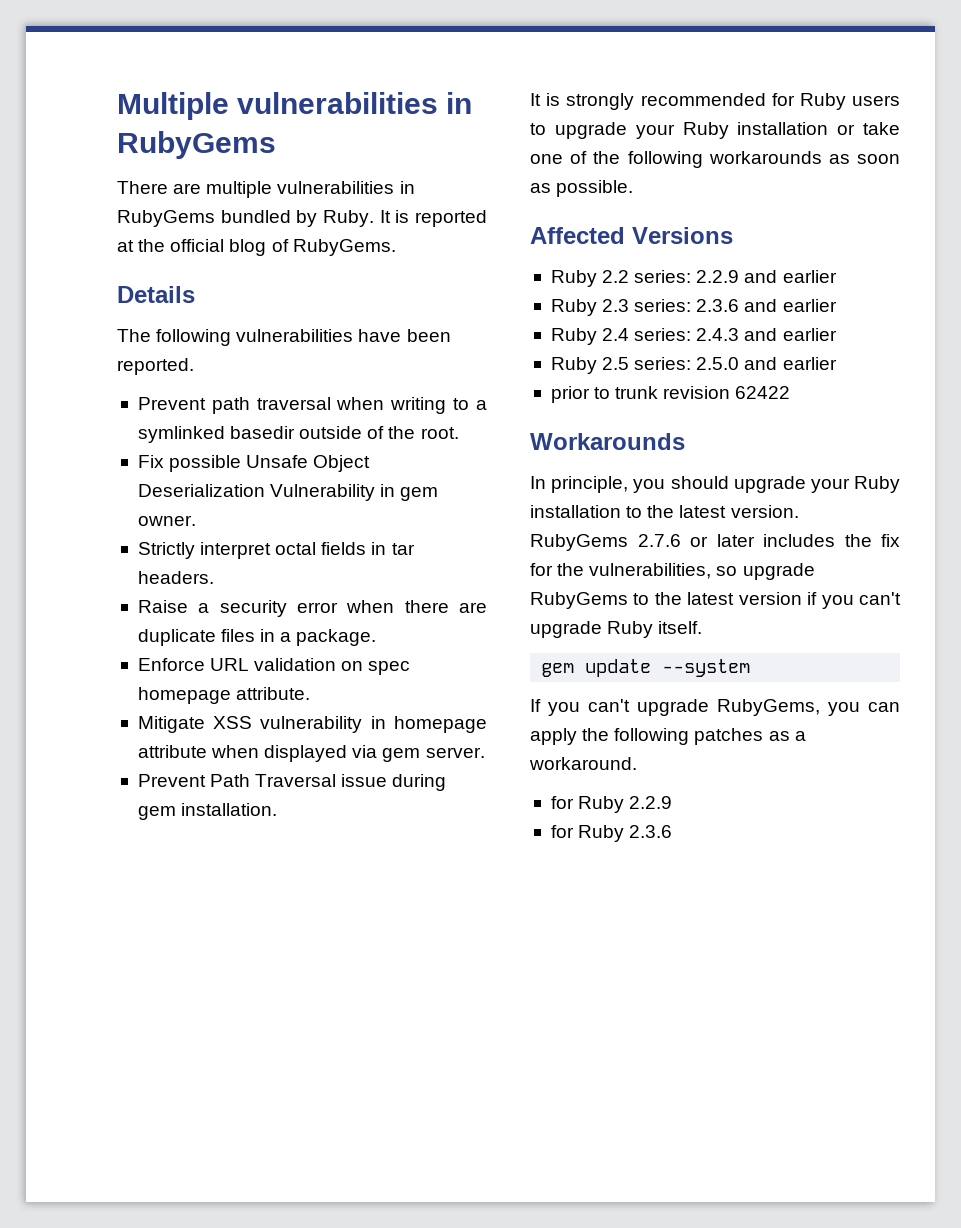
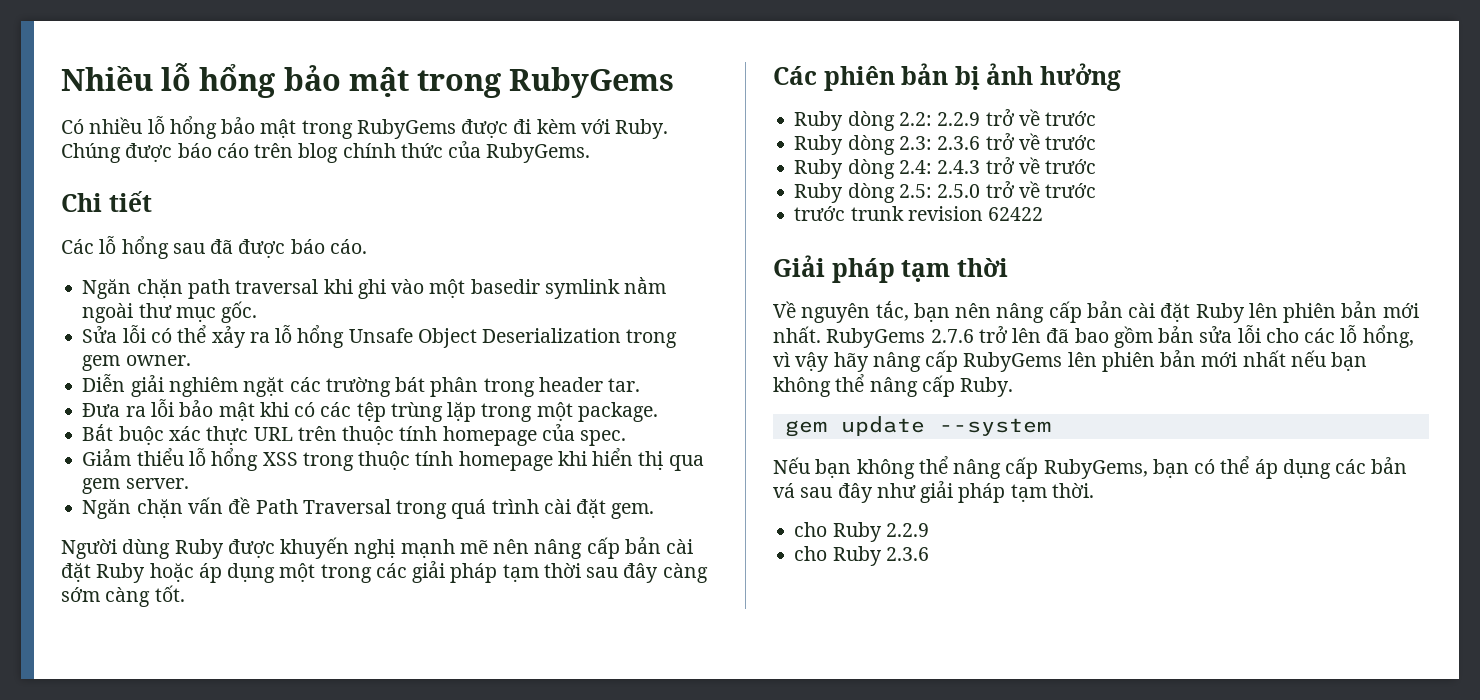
- Multiple vulnerabilities in RubyGems
- There are multiple vulnerabilities in RubyGems bundled by Ruby. It is reported at the official blog of RubyGems.
- Details
- The following vulnerabilities have been reported.
- Prevent path traversal when writing to a symlinked basedir outside of the root.
- Fix possible Unsafe Object Deserialization Vulnerability in gem owner.
+ Nhiều lỗ hổng bảo mật trong RubyGems
+ Có nhiều lỗ hổng bảo mật trong RubyGems được đi kèm với Ruby. Chúng được báo cáo trên blog chính thức của RubyGems.
+ Chi tiết
+ Các lỗ hổng sau đã được báo cáo.
+ Ngăn chặn path traversal khi ghi vào một basedir symlink nằm ngoài thư mục gốc.
+ Sửa lỗi có thể xảy ra lỗ hổng Unsafe Object Deserialization trong gem owner.
- Strictly interpret octal fields in tar headers.
- Raise a security error when there are duplicate files in a package.
- Enforce URL validation on spec homepage attribute.
- Mitigate XSS vulnerability in homepage attribute when displayed via gem server.
- Prevent Path Traversal issue during gem installation.
- It is strongly recommended for Ruby users to upgrade your Ruby installation or take one of the following workarounds as soon as possible.
- Affected Versions
- Ruby 2.2 series: 2.2.9 and earlier
- Ruby 2.3 series: 2.3.6 and earlier
- Ruby 2.4 series: 2.4.3 and earlier
- Ruby 2.5 series: 2.5.0 and earlier
- prior to trunk revision 62422
- Workarounds
- In principle, you should upgrade your Ruby installation to the latest version. RubyGems 2.7.6 or later includes the fix for the vulnerabilities, so upgrade RubyGems to the latest version if you can't upgrade Ruby itself.
+ Diễn giải nghiêm ngặt các trường bát phân trong header tar.
+ Đưa ra lỗi bảo mật khi có các tệp trùng lặp trong một package.
+ Bắt buộc xác thực URL trên thuộc tính homepage của spec.
+ Giảm thiểu lỗ hổng XSS trong thuộc tính homepage khi hiển thị qua gem server.
+ Ngăn chặn vấn đề Path Traversal trong quá trình cài đặt gem.
+ Người dùng Ruby được khuyến nghị mạnh mẽ nên nâng cấp bản cài đặt Ruby hoặc áp dụng một trong các giải pháp tạm thời sau đây càng sớm càng tốt.
+ Các phiên bản bị ảnh hưởng
+ Ruby dòng 2.2: 2.2.9 trở về trước
+ Ruby dòng 2.3: 2.3.6 trở về trước
+ Ruby dòng 2.4: 2.4.3 trở về trước
+ Ruby dòng 2.5: 2.5.0 trở về trước
+ trước trunk revision 62422
+ Giải pháp tạm thời
+ Về nguyên tắc, bạn nên nâng cấp bản cài đặt Ruby lên phiên bản mới nhất. RubyGems 2.7.6 trở lên đã bao gồm bản sửa lỗi cho các lỗ hổng, vì vậy hãy nâng cấp RubyGems lên phiên bản mới nhất nếu bạn không thể nâng cấp Ruby.
  gem update --system
- If you can't upgrade RubyGems, you can apply the following patches as a workaround.
- for Ruby 2.2.9
+ Nếu bạn không thể nâng cấp RubyGems, bạn có thể áp dụng các bản vá sau đây như giải pháp tạm thời.
+ cho Ruby 2.2.9
- for Ruby 2.3.6
+ cho Ruby 2.3.6

